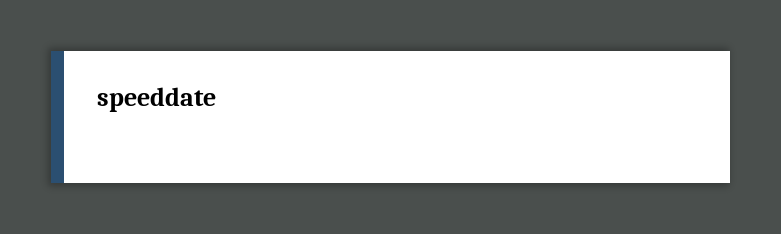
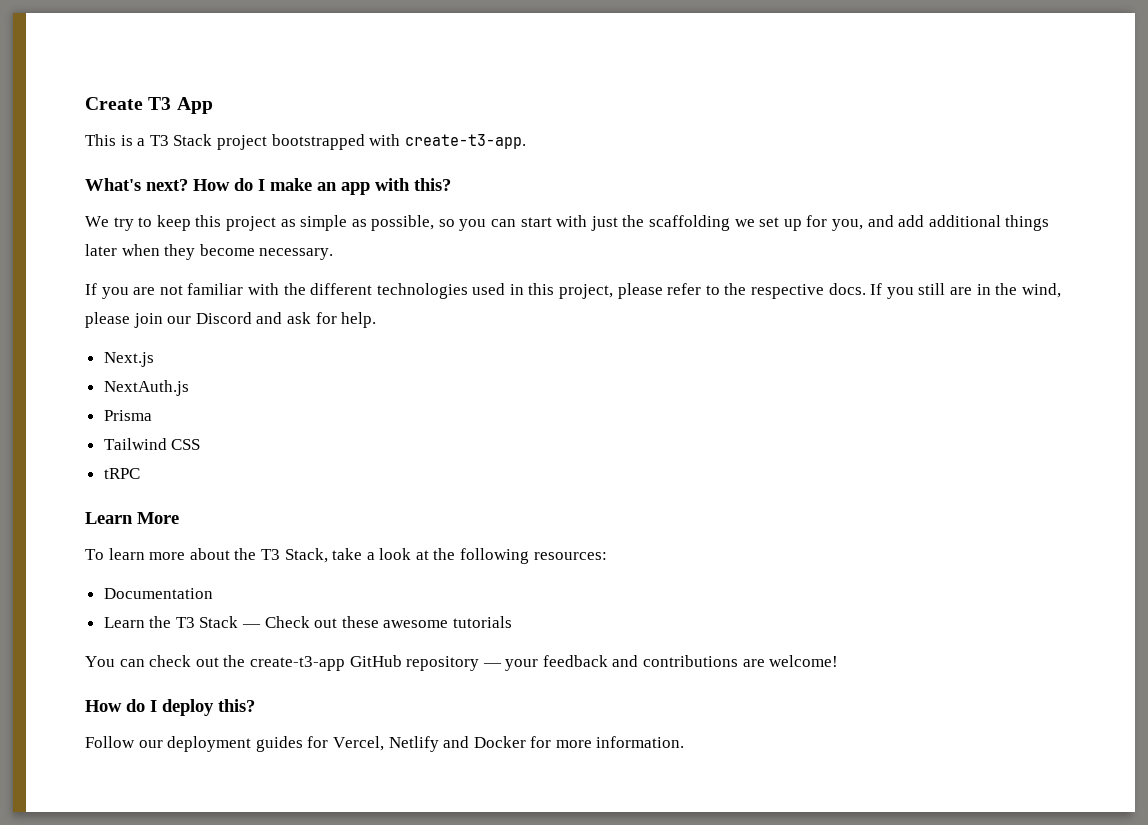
- speeddate
+ Create T3 App
+ This is a T3 Stack project bootstrapped with create-t3-app.
+ What's next? How do I make an app with this?
+ We try to keep this project as simple as possible, so you can start with just the scaffolding we set up for you, and add additional things later when they become necessary.
+ If you are not familiar with the different technologies used in this project, please refer to the respective docs. If you still are in the wind, please join our Discord and ask for help.
+ Next.js
+ NextAuth.js
+ Prisma
+ Tailwind CSS
+ tRPC
+ Learn More
+ To learn more about the T3 Stack, take a look at the following resources:
+ Documentation
+ Learn the T3 Stack — Check out these awesome tutorials
+ You can check out the create-t3-app GitHub repository — your feedback and contributions are welcome!
+ How do I deploy this?
+ Follow our deployment guides for Vercel, Netlify and Docker for more information.

